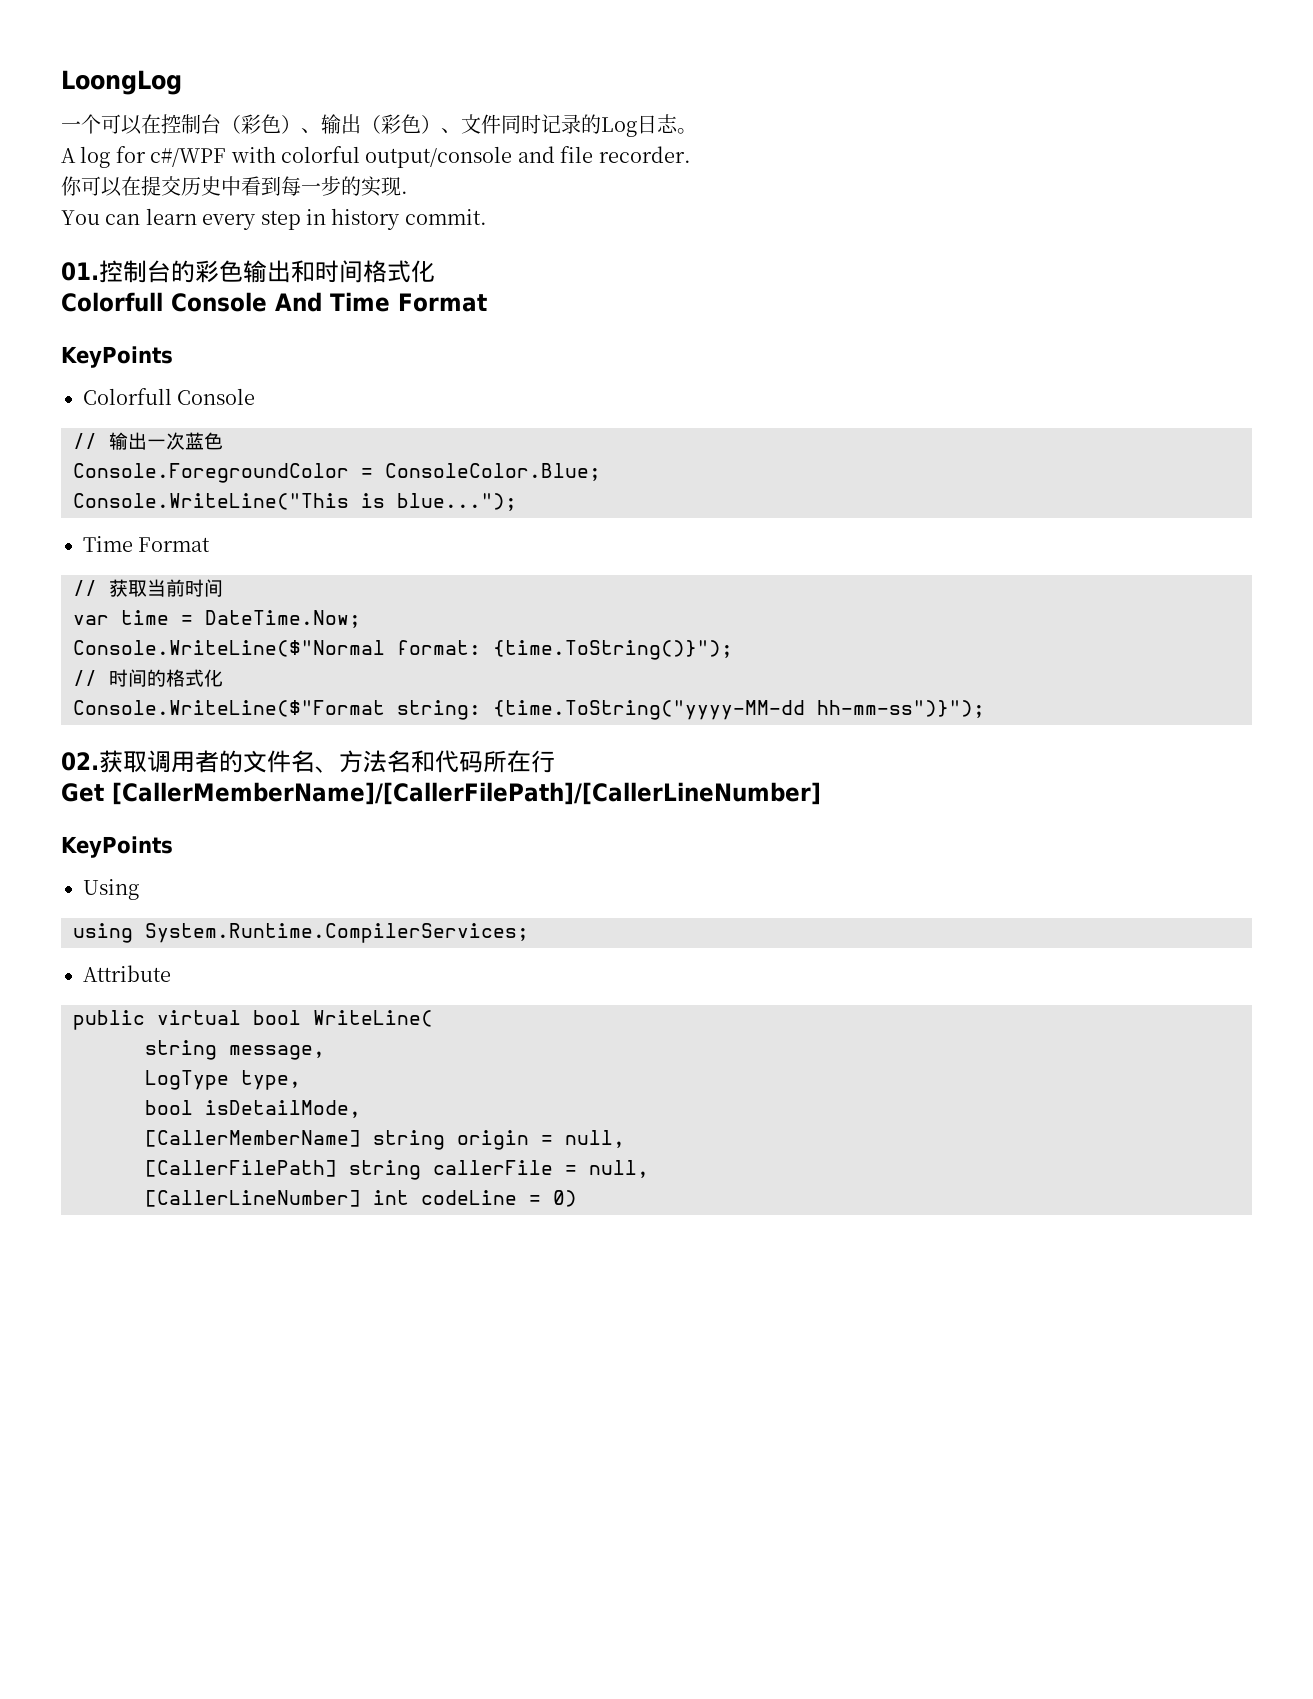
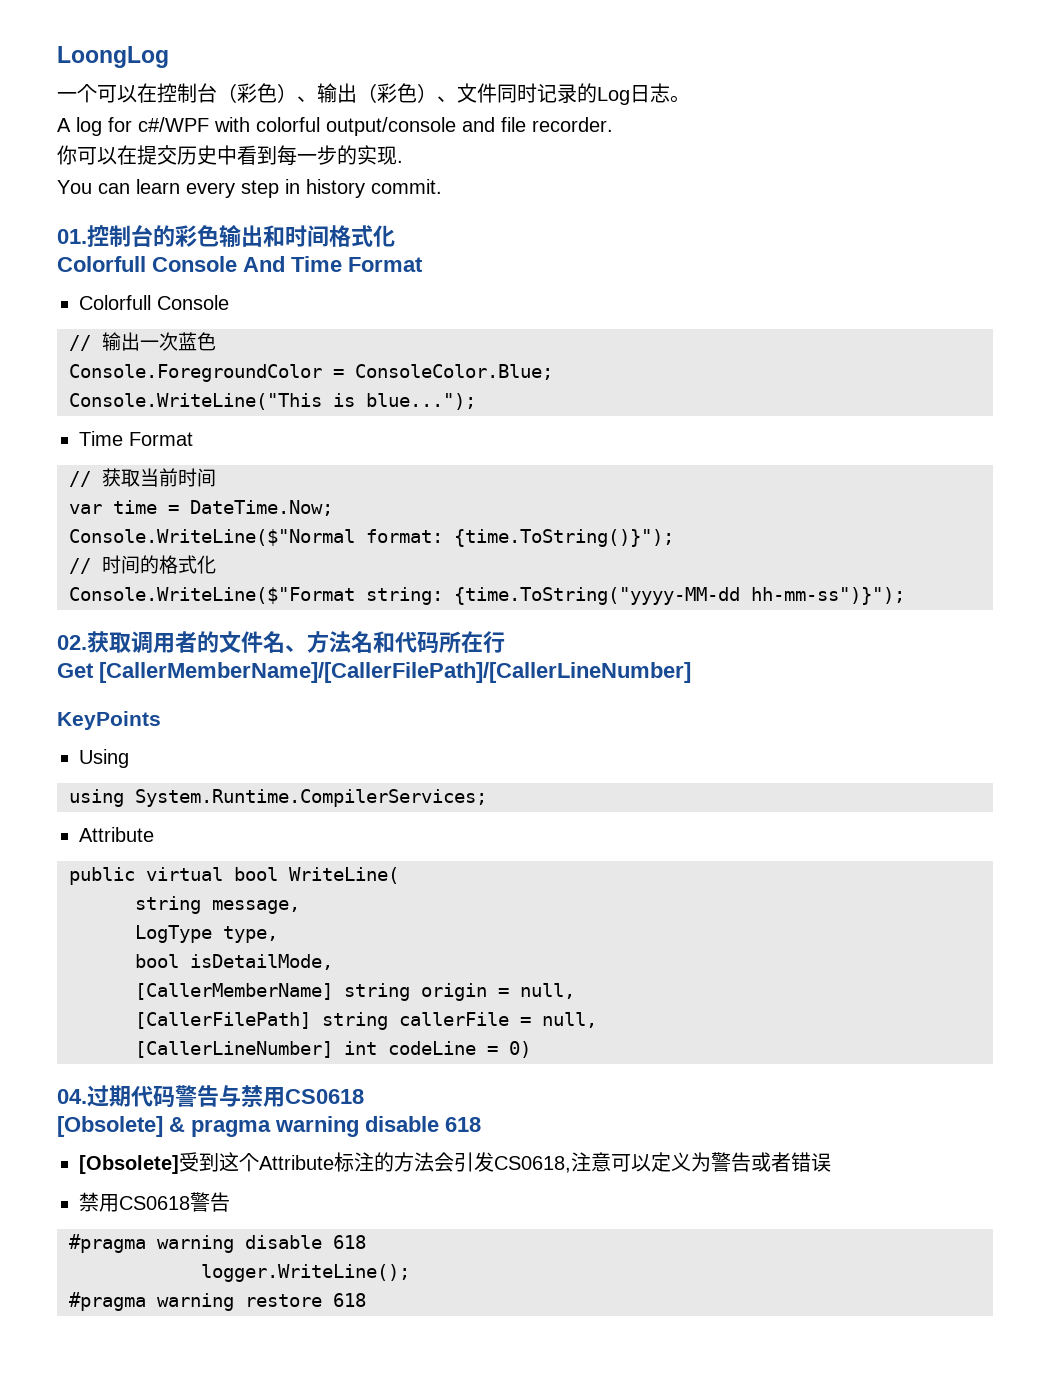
  Colorfull Console And Time Format
- KeyPoints
+ 04.过期代码警告与禁用CS0618
+ [Obsolete] & pragma warning disable 618
+ [Obsolete]受到这个Attribute标注的方法会引发CS0618,注意可以定义为警告或者错误
+ 禁用CS0618警告
+ #pragma warning disable 618
+ logger.WriteLine();
+ #pragma warning restore 618

